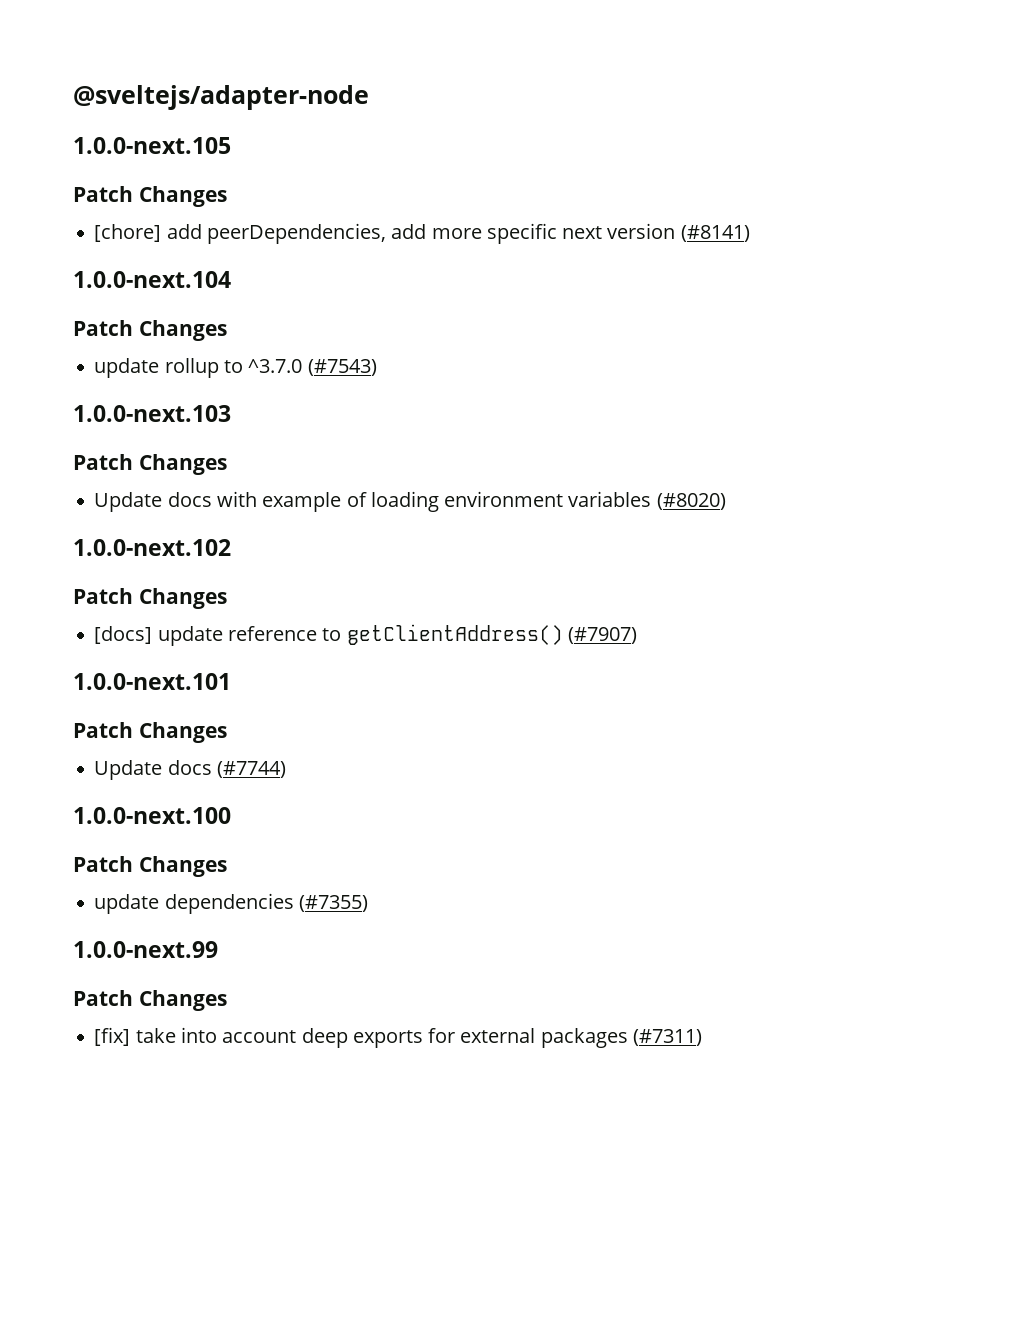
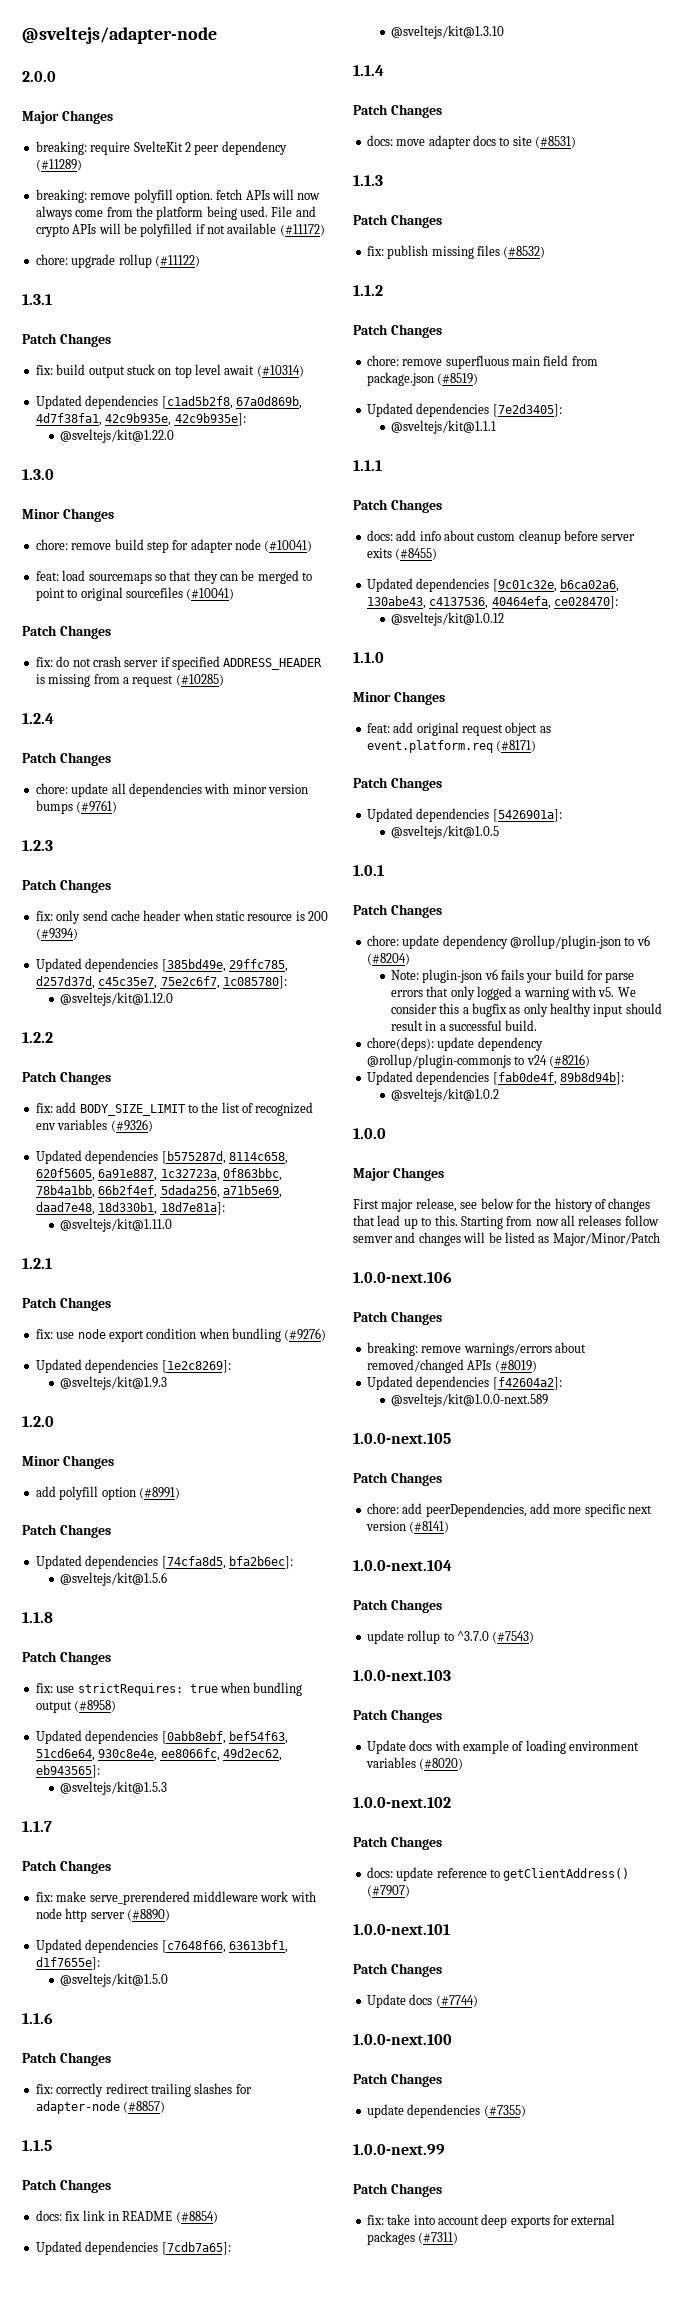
+ 2.0.0
+ Major Changes
+ breaking: require SvelteKit 2 peer dependency (#11289)
+ breaking: remove polyfill option. fetch APIs will now always come from the platform being used. File and crypto APIs will be polyfilled if not available (#11172)
+ chore: upgrade rollup (#11122)
+ 1.3.1
+ Patch Changes
+ fix: build output stuck on top level await (#10314)
+ Updated dependencies [c1ad5b2f8, 67a0d869b, 4d7f38fa1, 42c9b935e, 42c9b935e]:
+ @sveltejs/kit@1.22.0
+ 1.3.0
+ Minor Changes
+ chore: remove build step for adapter node (#10041)
+ feat: load sourcemaps so that they can be merged to point to original sourcefiles (#10041)
+ Patch Changes
+ fix: do not crash server if specified ADDRESS_HEADER is missing from a request (#10285)
+ 1.2.4
+ Patch Changes
+ chore: update all dependencies with minor version bumps (#9761)
+ 1.2.3
+ Patch Changes
+ fix: only send cache header when static resource is 200 (#9394)
+ Updated dependencies [385bd49e, 29ffc785, d257d37d, c45c35e7, 75e2c6f7, 1c085780]:
+ @sveltejs/kit@1.12.0
+ 1.2.2
+ Patch Changes
+ fix: add BODY_SIZE_LIMIT to the list of recognized env variables (#9326)
+ Updated dependencies [b575287d, 8114c658, 620f5605, 6a91e887, 1c32723a, 0f863bbc, 78b4a1bb, 66b2f4ef, 5dada256, a71b5e69, daad7e48, 18d330b1, 18d7e81a]:
+ @sveltejs/kit@1.11.0
+ 1.2.1
+ Patch Changes
+ fix: use node export condition when bundling (#9276)
+ Updated dependencies [1e2c8269]:
+ @sveltejs/kit@1.9.3
+ 1.2.0
+ Minor Changes
+ add polyfill option (#8991)
+ Patch Changes
+ Updated dependencies [74cfa8d5, bfa2b6ec]:
+ @sveltejs/kit@1.5.6
+ 1.1.8
+ Patch Changes
+ fix: use strictRequires: true when bundling output (#8958)
+ Updated dependencies [0abb8ebf, bef54f63, 51cd6e64, 930c8e4e, ee8066fc, 49d2ec62, eb943565]:
+ @sveltejs/kit@1.5.3
+ 1.1.7
+ Patch Changes
+ fix: make serve_prerendered middleware work with node http server (#8890)
+ Updated dependencies [c7648f66, 63613bf1, d1f7655e]:
+ @sveltejs/kit@1.5.0
+ 1.1.6
+ Patch Changes
+ fix: correctly redirect trailing slashes for adapter-node (#8857)
+ 1.1.5
+ Patch Changes
+ docs: fix link in README (#8854)
+ Updated dependencies [7cdb7a65]:
+ @sveltejs/kit@1.3.10
+ 1.1.4
+ Patch Changes
+ docs: move adapter docs to site (#8531)
+ 1.1.3
+ Patch Changes
+ fix: publish missing files (#8532)
+ 1.1.2
+ Patch Changes
+ chore: remove superfluous main field from package.json (#8519)
+ Updated dependencies [7e2d3405]:
+ @sveltejs/kit@1.1.1
+ 1.1.1
+ Patch Changes
+ docs: add info about custom cleanup before server exits (#8455)
+ Updated dependencies [9c01c32e, b6ca02a6, 130abe43, c4137536, 40464efa, ce028470]:
+ @sveltejs/kit@1.0.12
+ 1.1.0
+ Minor Changes
+ feat: add original request object as event.platform.req (#8171)
+ Patch Changes
+ Updated dependencies [5426901a]:
+ @sveltejs/kit@1.0.5
+ 1.0.1
+ Patch Changes
+ chore: update dependency @rollup/plugin-json to v6 (#8204)
+ Note: plugin-json v6 fails your build for parse errors that only logged a warning with v5. We consider this a bugfix as only healthy input should result in a successful build.
+ chore(deps): update dependency @rollup/plugin-commonjs to v24 (#8216)
+ Updated dependencies [fab0de4f, 89b8d94b]:
+ @sveltejs/kit@1.0.2
+ 1.0.0
+ Major Changes
+ First major release, see below for the history of changes that lead up to this. Starting from now all releases follow semver and changes will be listed as Major/Minor/Patch
+ 1.0.0-next.106
+ Patch Changes
+ breaking: remove warnings/errors about removed/changed APIs (#8019)
+ Updated dependencies [f42604a2]:
+ @sveltejs/kit@1.0.0-next.589
- [chore] add peerDependencies, add more specific next version (#8141)
+ chore: add peerDependencies, add more specific next version (#8141)
- [docs] update reference to getClientAddress() (#7907)
+ docs: update reference to getClientAddress() (#7907)
- [fix] take into account deep exports for external packages (#7311)
+ fix: take into account deep exports for external packages (#7311)

